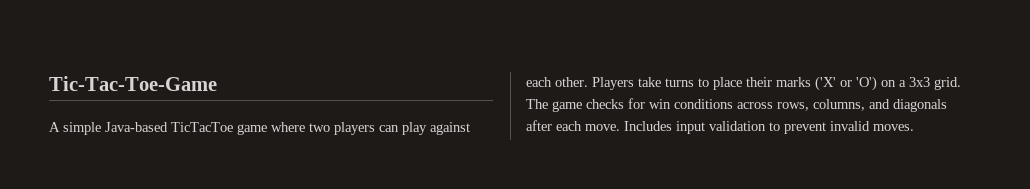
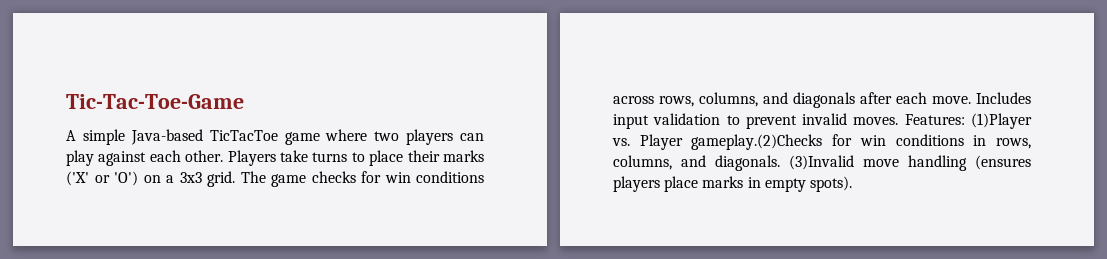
+ Features: (1)Player vs. Player gameplay.(2)Checks for win conditions in rows, columns, and diagonals. (3)Invalid move handling (ensures players place marks in empty spots).

